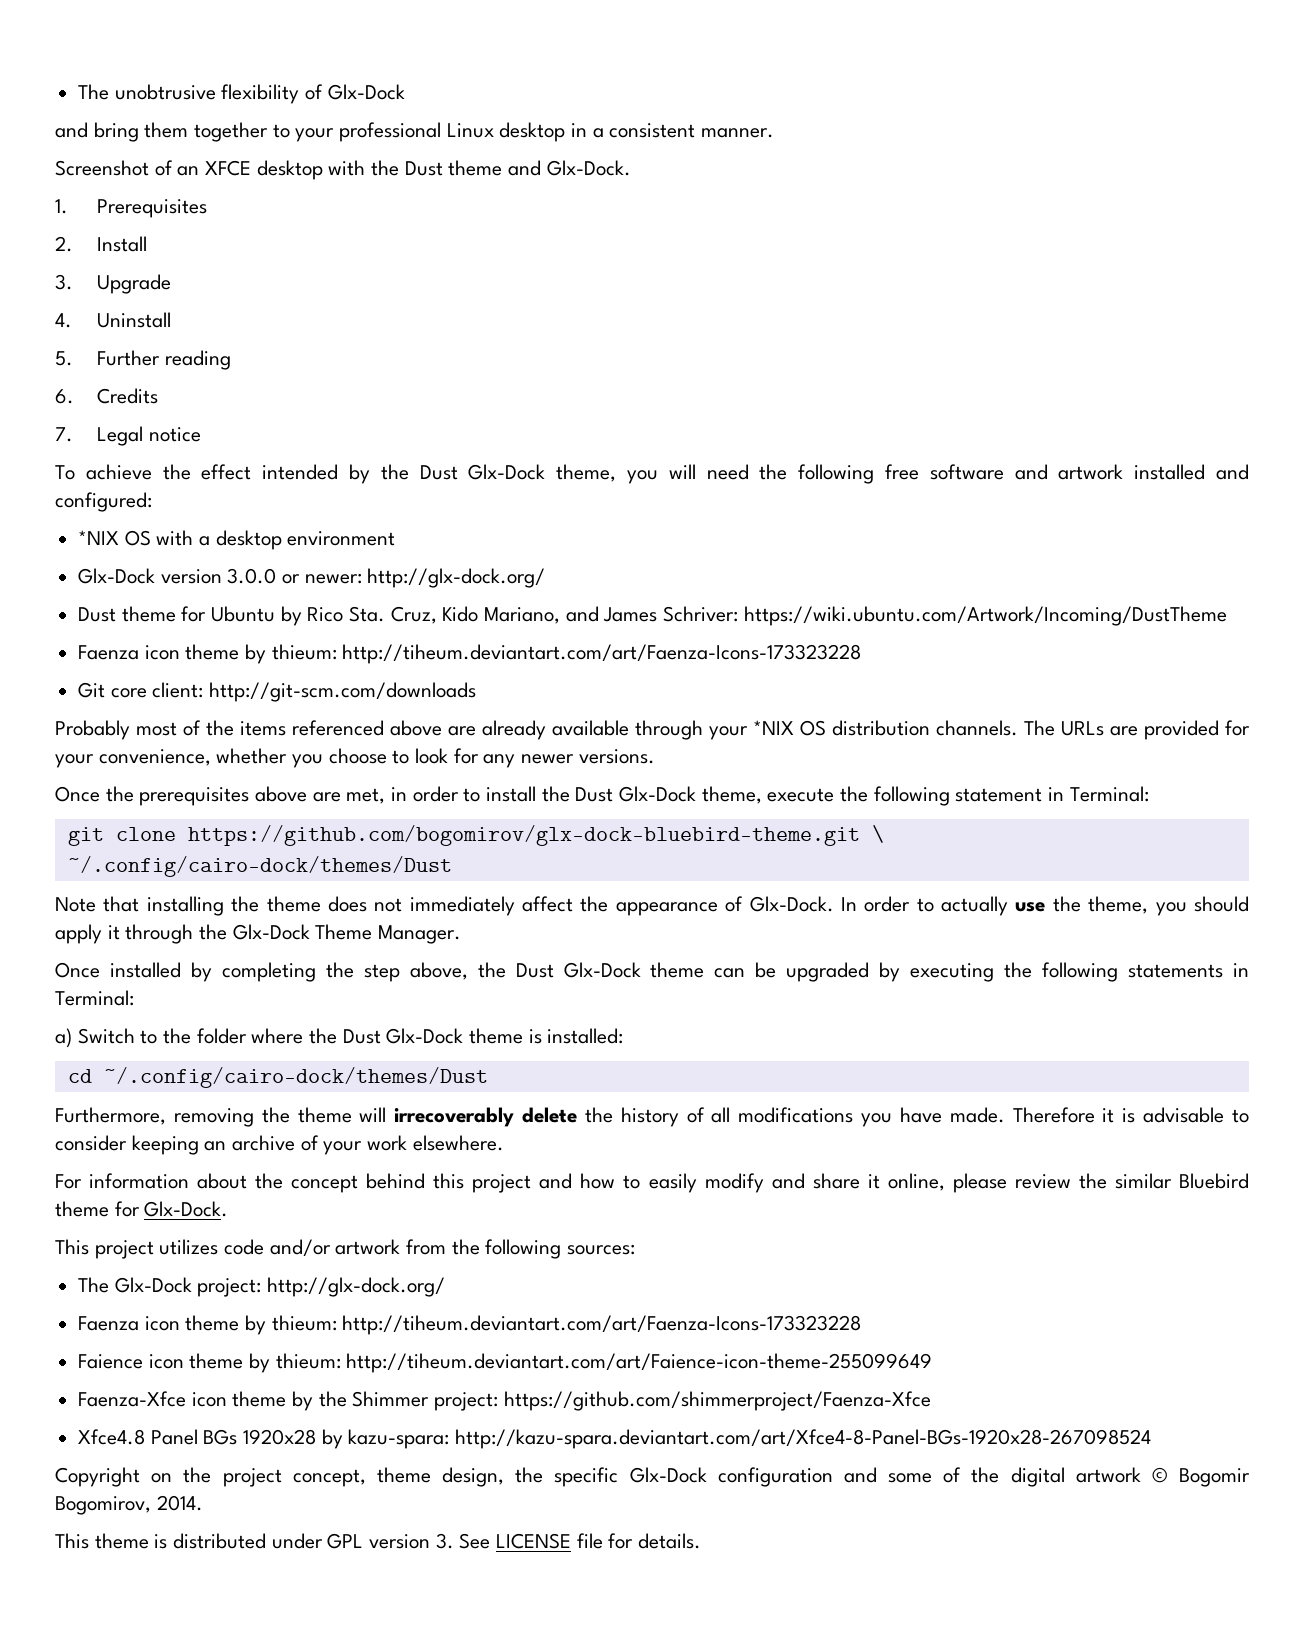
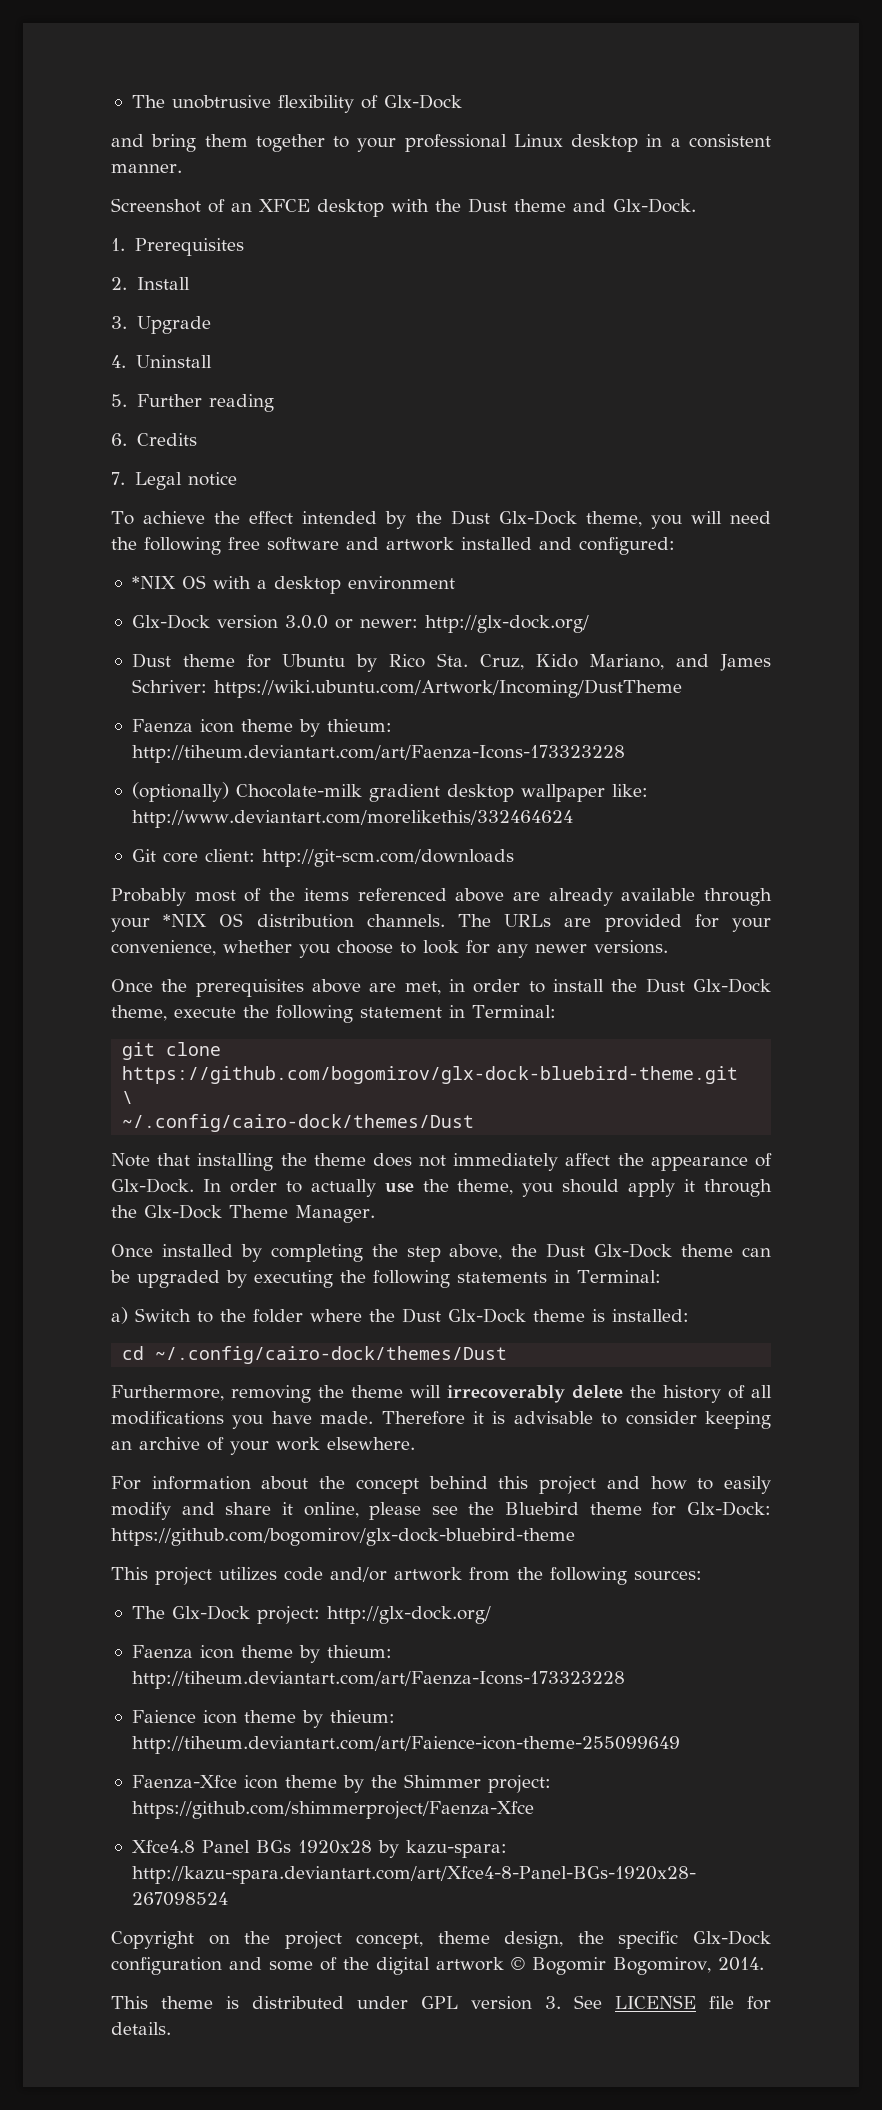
+ (optionally) Chocolate-milk gradient desktop wallpaper like: http://www.deviantart.com/morelikethis/332464624
- For information about the concept behind this project and how to easily modify and share it online, please review the similar Bluebird theme for Glx-Dock.
+ For information about the concept behind this project and how to easily modify and share it online, please see the Bluebird theme for Glx-Dock: https://github.com/bogomirov/glx-dock-bluebird-theme

